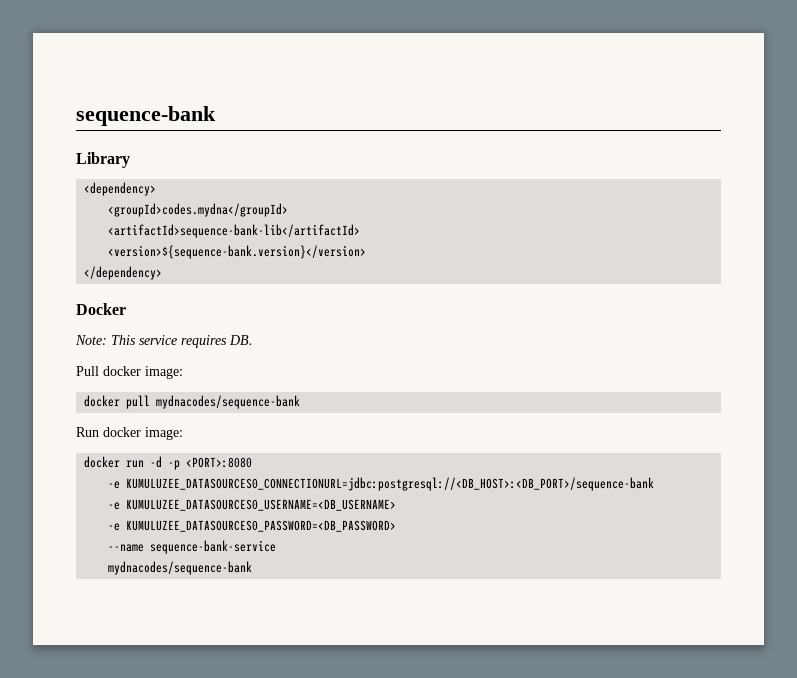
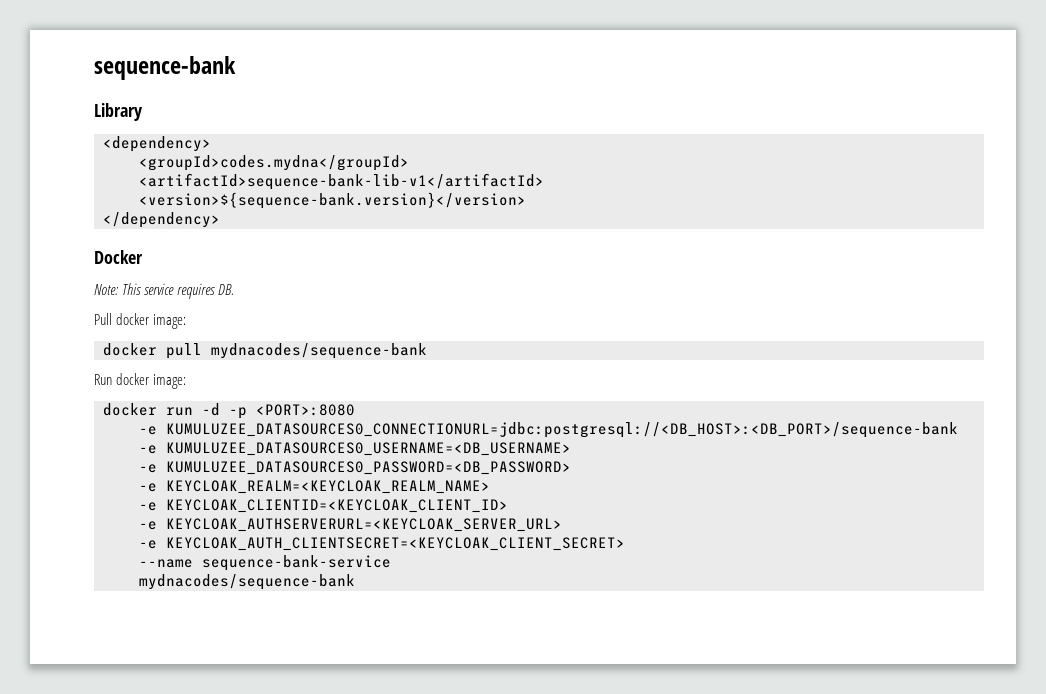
- <artifactId>sequence-bank-lib</artifactId>
+ <artifactId>sequence-bank-lib-v1</artifactId>
+ -e KEYCLOAK_REALM=<KEYCLOAK_REALM_NAME>
+ -e KEYCLOAK_CLIENTID=<KEYCLOAK_CLIENT_ID>
+ -e KEYCLOAK_AUTHSERVERURL=<KEYCLOAK_SERVER_URL>
+ -e KEYCLOAK_AUTH_CLIENTSECRET=<KEYCLOAK_CLIENT_SECRET>

